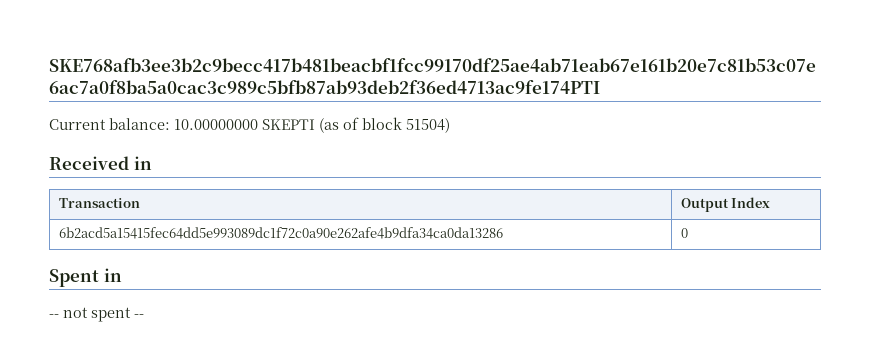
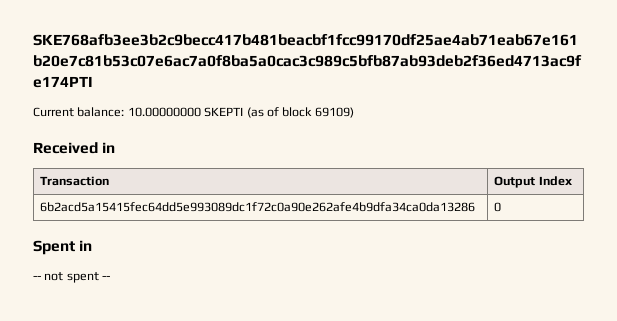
- Current balance: 10.00000000 SKEPTI (as of block 51504)
+ Current balance: 10.00000000 SKEPTI (as of block 69109)

